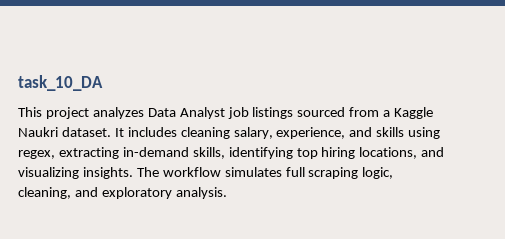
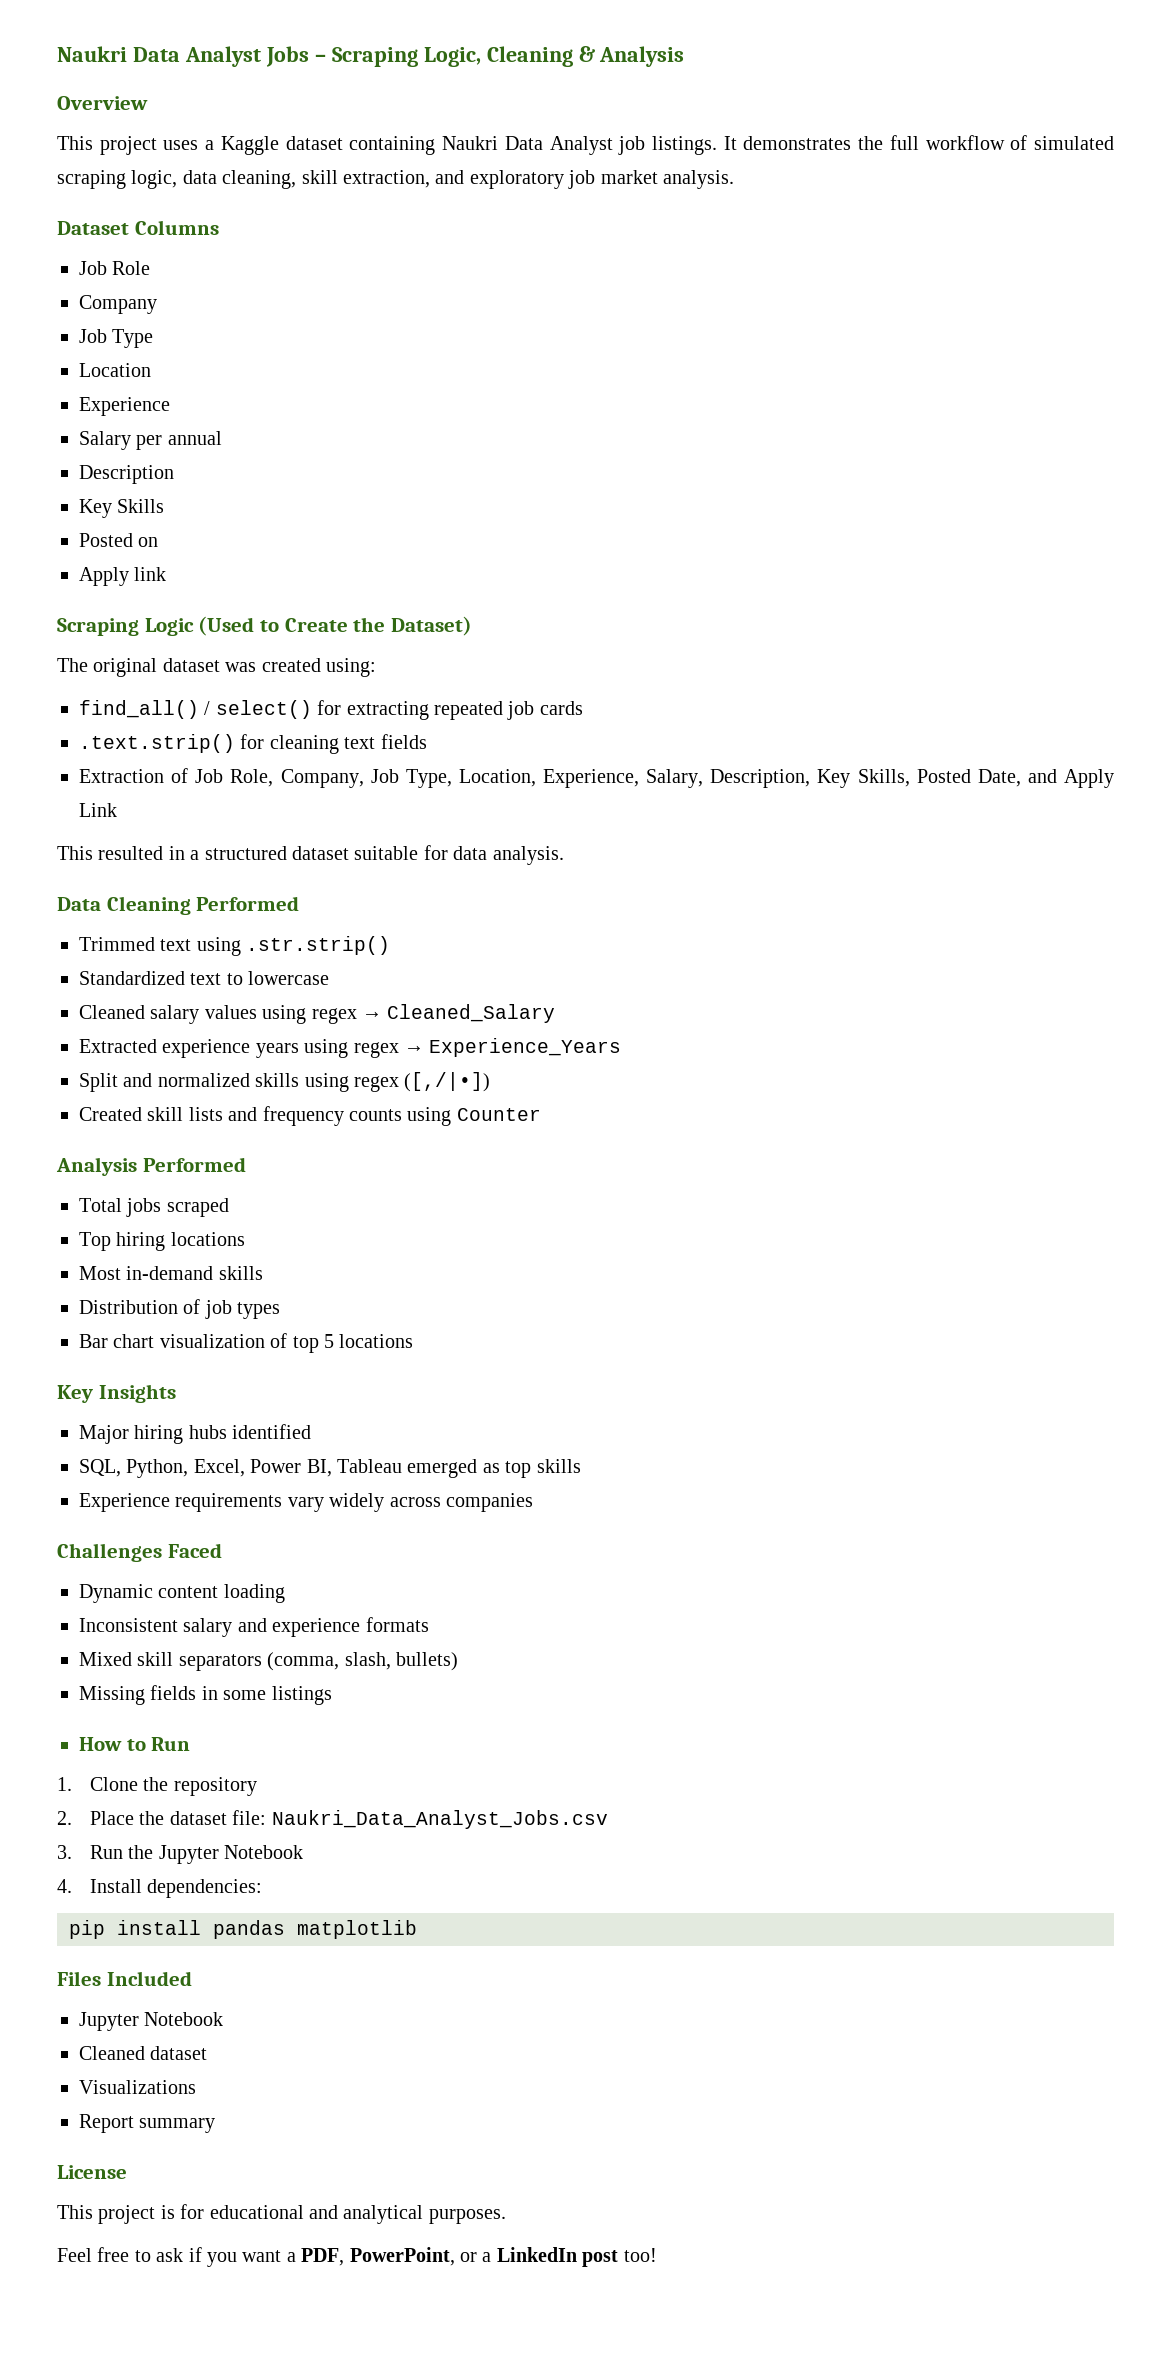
- task_10_DA
- This project analyzes Data Analyst job listings sourced from a Kaggle Naukri dataset. It includes cleaning salary, experience, and skills using regex, extracting in-demand skills, identifying top hiring locations, and visualizing insights. The workflow simulates full scraping logic, cleaning, and exploratory analysis.
+ Naukri Data Analyst Jobs – Scraping Logic, Cleaning & Analysis
+ Overview
+ This project uses a Kaggle dataset containing Naukri Data Analyst job listings. It demonstrates the full workflow of simulated scraping logic, data cleaning, skill extraction, and exploratory job market analysis.
+ Dataset Columns
+ Job Role
+ Company
+ Job Type
+ Location
+ Experience
+ Salary per annual
+ Description
+ Key Skills
+ Posted on
+ Apply link
+ Scraping Logic (Used to Create the Dataset)
+ The original dataset was created using:
+ find_all() / select() for extracting repeated job cards
+ .text.strip() for cleaning text fields
+ Extraction of Job Role, Company, Job Type, Location, Experience, Salary, Description, Key Skills, Posted Date, and Apply Link
+ This resulted in a structured dataset suitable for data analysis.
+ Data Cleaning Performed
+ Trimmed text using .str.strip()
+ Standardized text to lowercase
+ Cleaned salary values using regex → Cleaned_Salary
+ Extracted experience years using regex → Experience_Years
+ Split and normalized skills using regex ([,/|•])
+ Created skill lists and frequency counts using Counter
+ Analysis Performed
+ Total jobs scraped
+ Top hiring locations
+ Most in-demand skills
+ Distribution of job types
+ Bar chart visualization of top 5 locations
+ Key Insights
+ Major hiring hubs identified
+ SQL, Python, Excel, Power BI, Tableau emerged as top skills
+ Experience requirements vary widely across companies
+ Challenges Faced
+ Dynamic content loading
+ Inconsistent salary and experience formats
+ Mixed skill separators (comma, slash, bullets)
+ Missing fields in some listings
+ How to Run
+ 1. Clone the repository
+ 2. Place the dataset file: Naukri_Data_Analyst_Jobs.csv
+ 3. Run the Jupyter Notebook
+ 4. Install dependencies:
+ pip install pandas matplotlib
+ Files Included
+ Jupyter Notebook
+ Cleaned dataset
+ Visualizations
+ Report summary
+ License
+ This project is for educational and analytical purposes.
+ Feel free to ask if you want a PDF, PowerPoint, or a LinkedIn post too!

